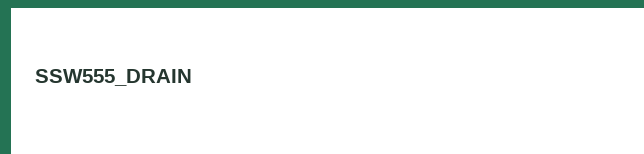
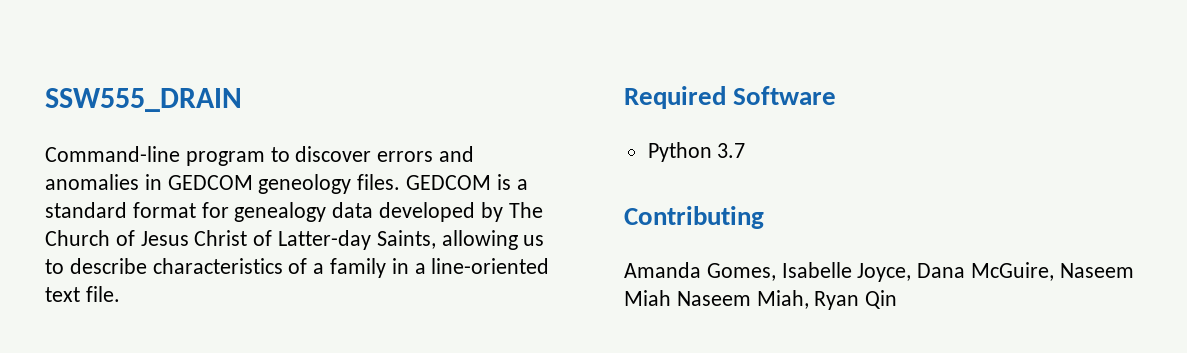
+ Command-line program to discover errors and anomalies in GEDCOM geneology files. GEDCOM is a standard format for genealogy data developed by The Church of Jesus Christ of Latter-day Saints, allowing us to describe characteristics of a family in a line-oriented text file.
+ Required Software
+ Python 3.7
+ Contributing
+ Amanda Gomes, Isabelle Joyce, Dana McGuire, Naseem Miah Naseem Miah, Ryan Qin

